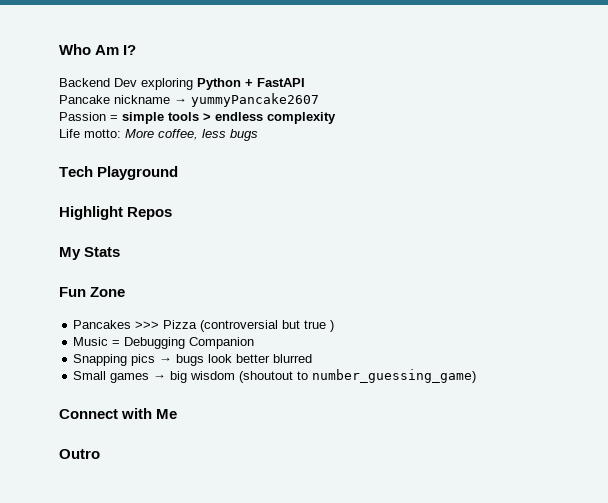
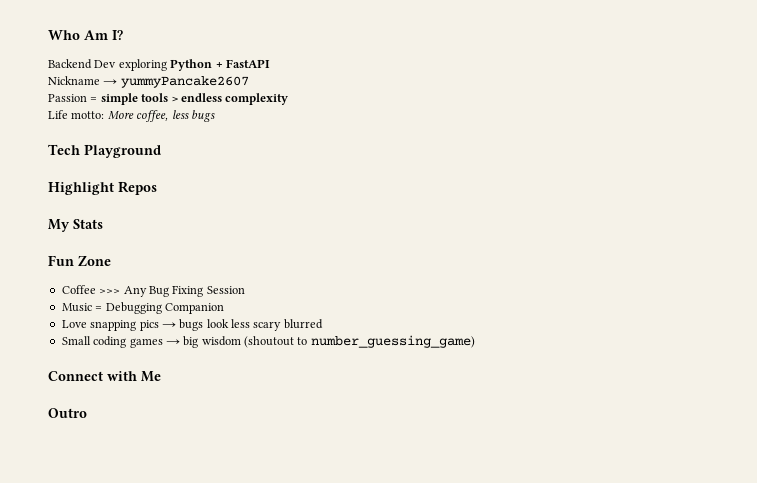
- Pancake nickname → yummyPancake2607
+ Nickname → yummyPancake2607
- Pancakes >>> Pizza (controversial but true )
+ Coffee >>> Any Bug Fixing Session
- Snapping pics → bugs look better blurred
+ Love snapping pics → bugs look less scary blurred
- Small games → big wisdom (shoutout to number_guessing_game)
+ Small coding games → big wisdom (shoutout to number_guessing_game)

